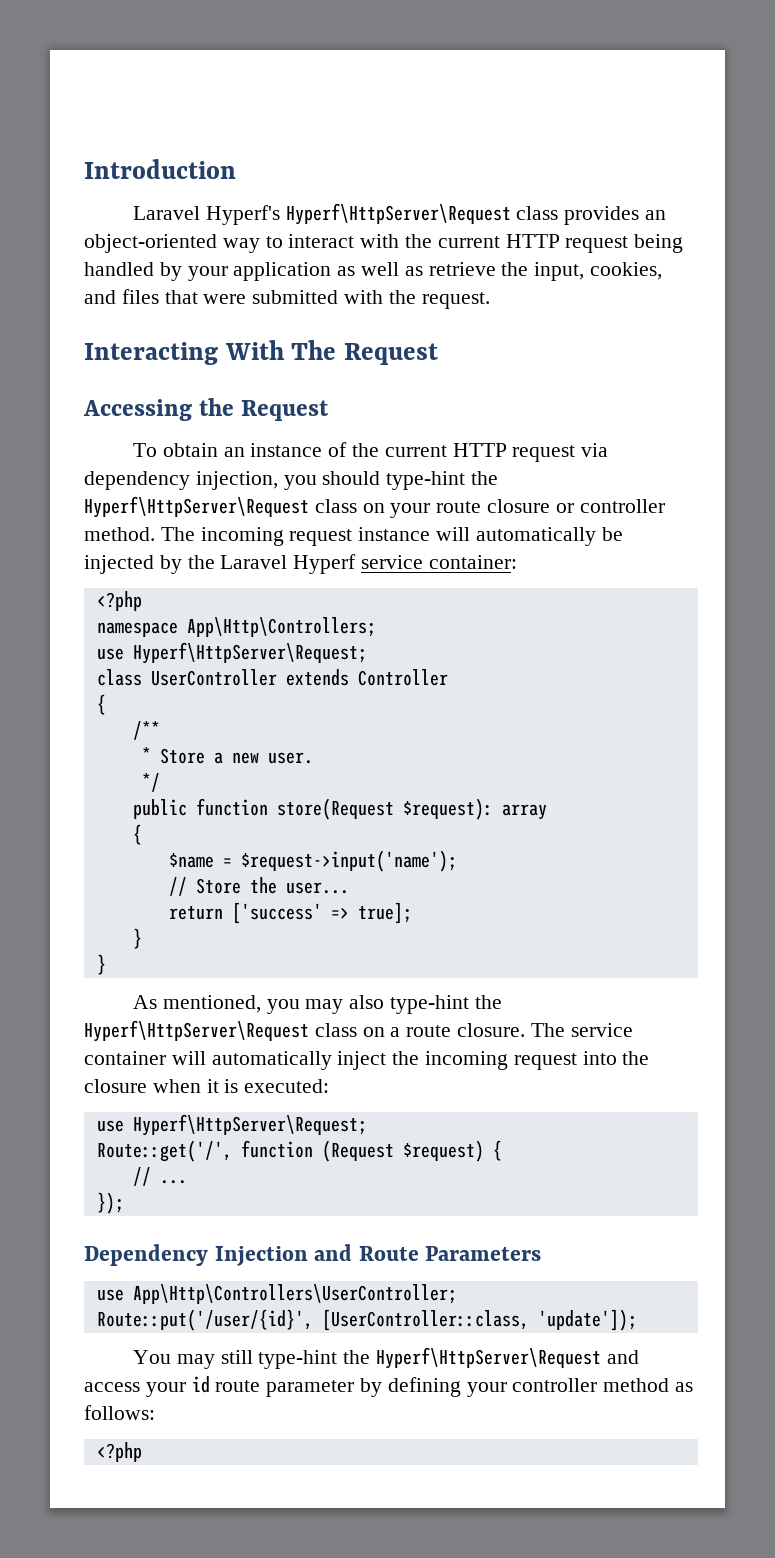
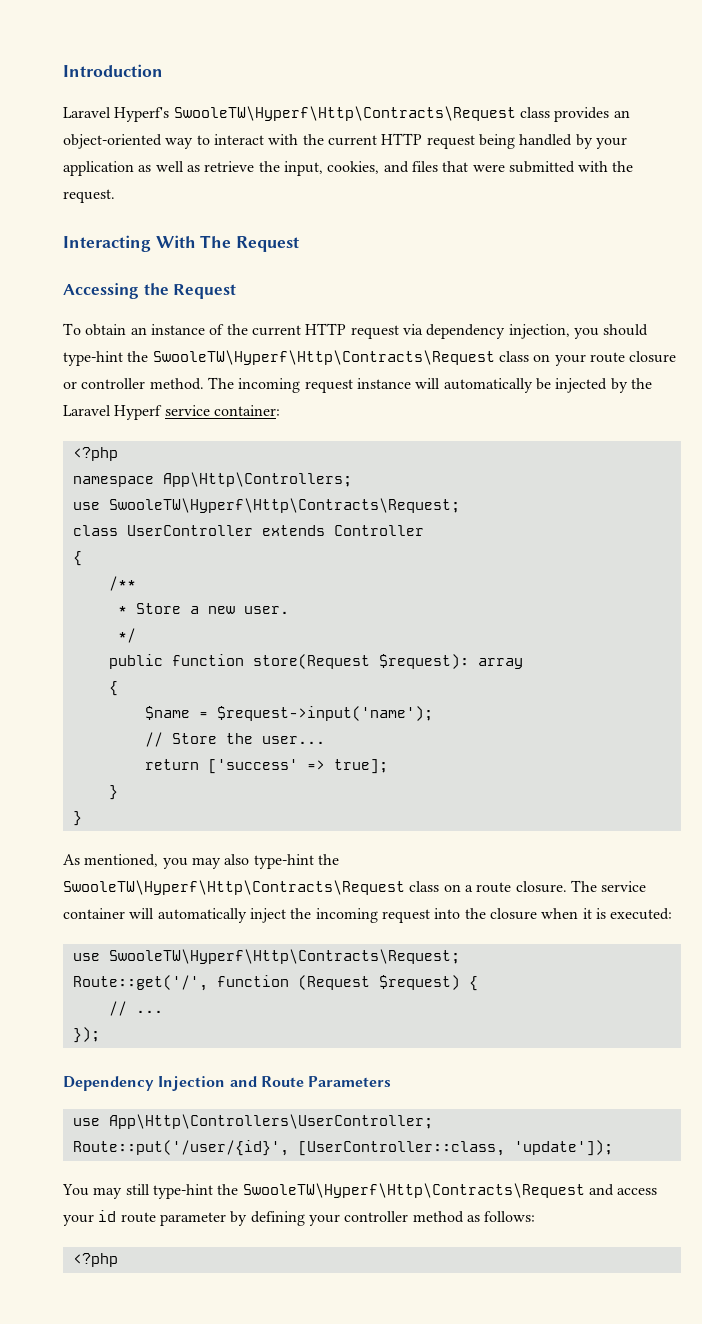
- Laravel Hyperf's Hyperf\HttpServer\Request class provides an object-oriented way to interact with the current HTTP request being handled by your application as well as retrieve the input, cookies, and files that were submitted with the request.
+ Laravel Hyperf's SwooleTW\Hyperf\Http\Contracts\Request class provides an object-oriented way to interact with the current HTTP request being handled by your application as well as retrieve the input, cookies, and files that were submitted with the request.
- To obtain an instance of the current HTTP request via dependency injection, you should type-hint the Hyperf\HttpServer\Request class on your route closure or controller method.
+ To obtain an instance of the current HTTP request via dependency injection, you should type-hint the SwooleTW\Hyperf\Http\Contracts\Request class on your route closure or controller method.
  namespace App\Http\Controllers;
- use Hyperf\HttpServer\Request;
+ use SwooleTW\Hyperf\Http\Contracts\Request;
- As mentioned, you may also type-hint the Hyperf\HttpServer\Request class on a route closure.
+ As mentioned, you may also type-hint the SwooleTW\Hyperf\Http\Contracts\Request class on a route closure.
  The service container will automatically inject the incoming request into the closure when it is executed:
- use Hyperf\HttpServer\Request;
+ use SwooleTW\Hyperf\Http\Contracts\Request;
- You may still type-hint the Hyperf\HttpServer\Request and access your id route parameter by defining your controller method as follows:
+ You may still type-hint the SwooleTW\Hyperf\Http\Contracts\Request and access your id route parameter by defining your controller method as follows:

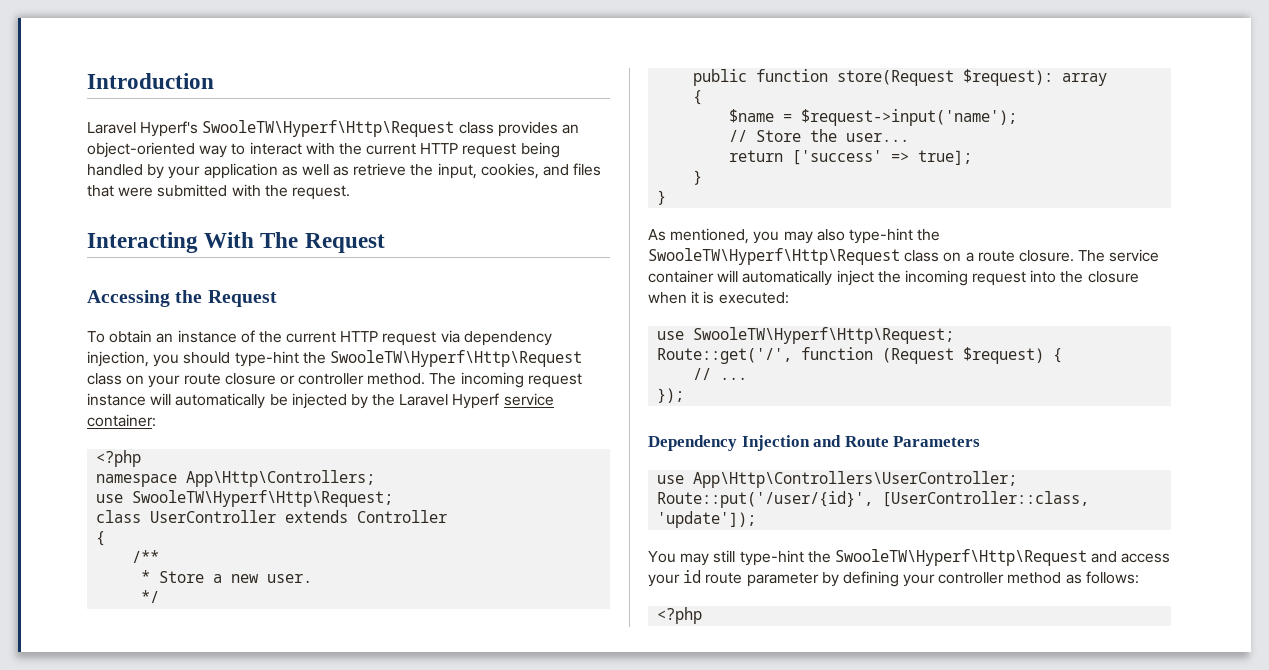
- Laravel Hyperf's SwooleTW\Hyperf\Http\Contracts\Request class provides an object-oriented way to interact with the current HTTP request being handled by your application as well as retrieve the input, cookies, and files that were submitted with the request.
+ Laravel Hyperf's SwooleTW\Hyperf\Http\Request class provides an object-oriented way to interact with the current HTTP request being handled by your application as well as retrieve the input, cookies, and files that were submitted with the request.
- To obtain an instance of the current HTTP request via dependency injection, you should type-hint the SwooleTW\Hyperf\Http\Contracts\Request class on your route closure or controller method.
+ To obtain an instance of the current HTTP request via dependency injection, you should type-hint the SwooleTW\Hyperf\Http\Request class on your route closure or controller method.
  namespace App\Http\Controllers;
- use SwooleTW\Hyperf\Http\Contracts\Request;
+ use SwooleTW\Hyperf\Http\Request;
- As mentioned, you may also type-hint the SwooleTW\Hyperf\Http\Contracts\Request class on a route closure.
+ As mentioned, you may also type-hint the SwooleTW\Hyperf\Http\Request class on a route closure.
  The service container will automatically inject the incoming request into the closure when it is executed:
- use SwooleTW\Hyperf\Http\Contracts\Request;
+ use SwooleTW\Hyperf\Http\Request;
- You may still type-hint the SwooleTW\Hyperf\Http\Contracts\Request and access your id route parameter by defining your controller method as follows:
+ You may still type-hint the SwooleTW\Hyperf\Http\Request and access your id route parameter by defining your controller method as follows:

